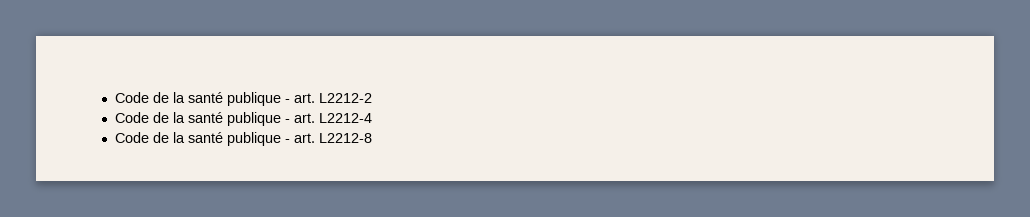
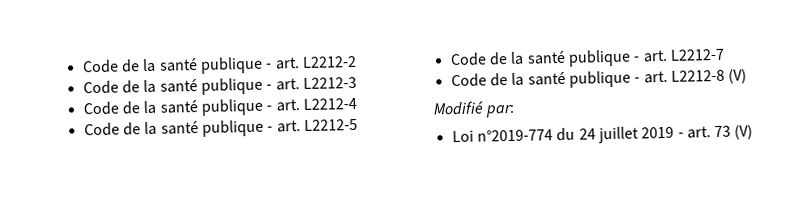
+ Code de la santé publique - art. L2212-3
+ Code de la santé publique - art. L2212-5
+ Code de la santé publique - art. L2212-7
- Code de la santé publique - art. L2212-8
+ Code de la santé publique - art. L2212-8 (V)
+ Modifié par:
+ Loi n°2019-774 du 24 juillet 2019 - art. 73 (V)

